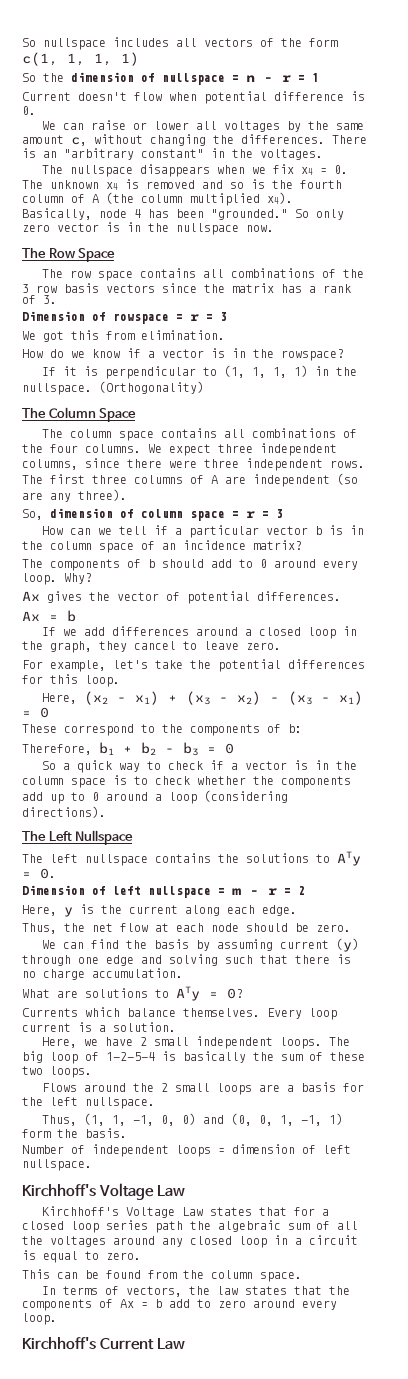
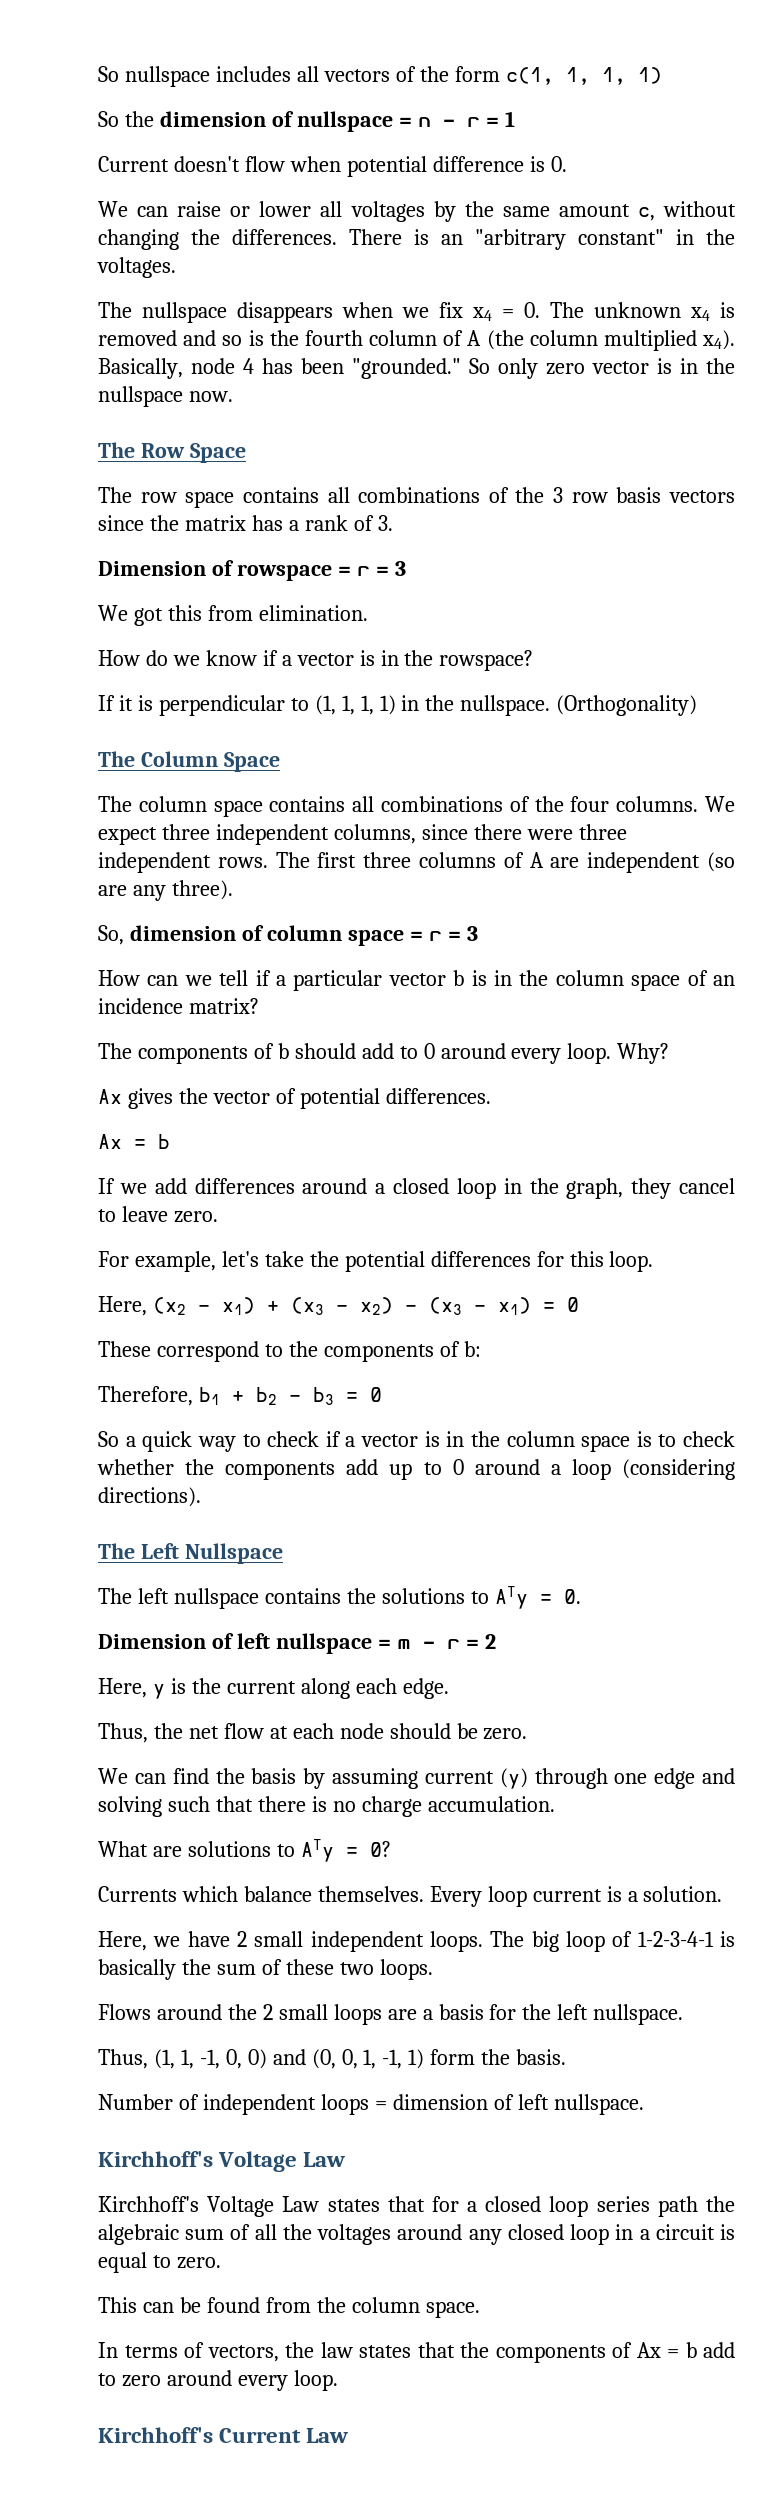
- The big loop of 1-2-5-4 is basically the sum of these two loops.
+ The big loop of 1-2-3-4-1 is basically the sum of these two loops.

